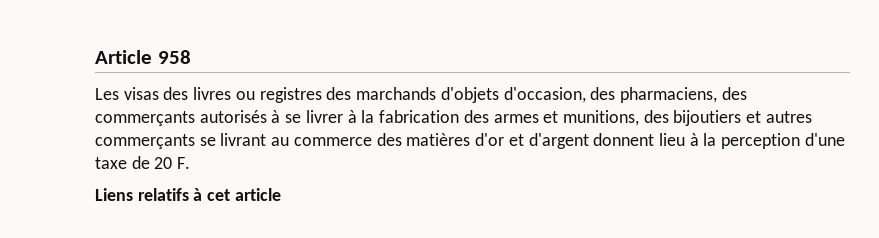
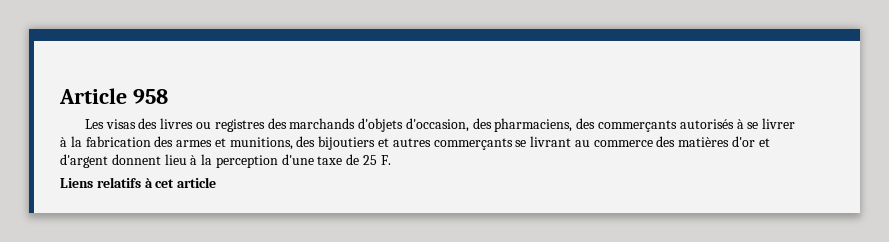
- Les visas des livres ou registres des marchands d'objets d'occasion, des pharmaciens, des commerçants autorisés à se livrer à la fabrication des armes et munitions, des bijoutiers et autres commerçants se livrant au commerce des matières d'or et d'argent donnent lieu à la perception d'une taxe de 20 F.
+ Les visas des livres ou registres des marchands d'objets d'occasion, des pharmaciens, des commerçants autorisés à se livrer à la fabrication des armes et munitions, des bijoutiers et autres commerçants se livrant au commerce des matières d'or et d'argent donnent lieu à la perception d'une taxe de 25 F.

